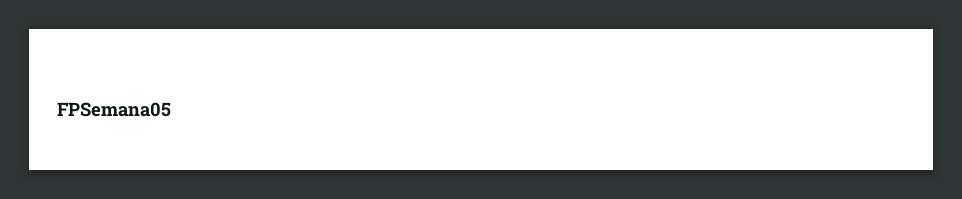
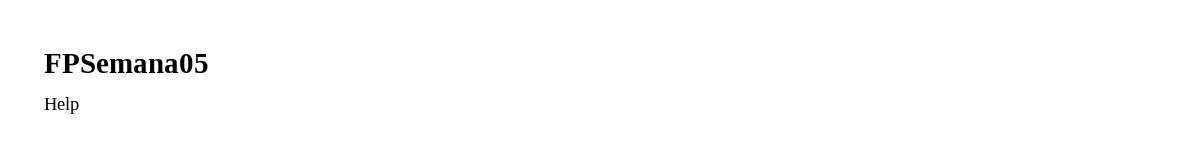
+ Help

